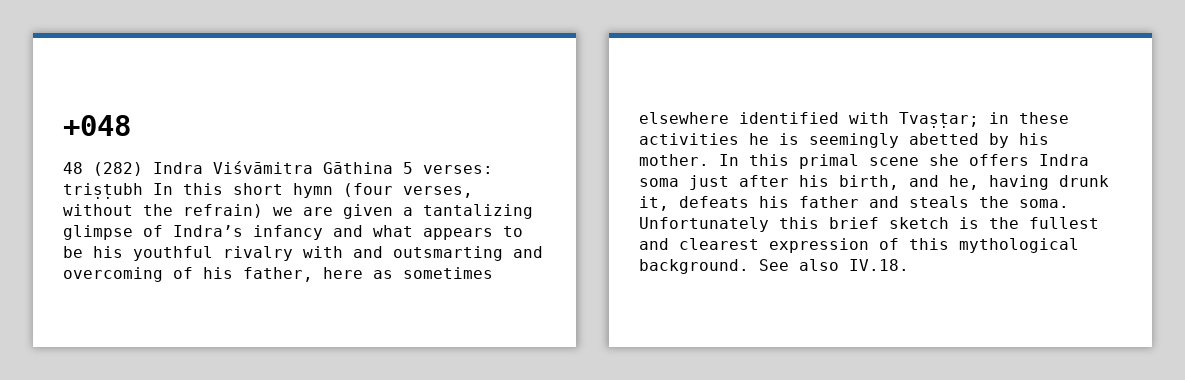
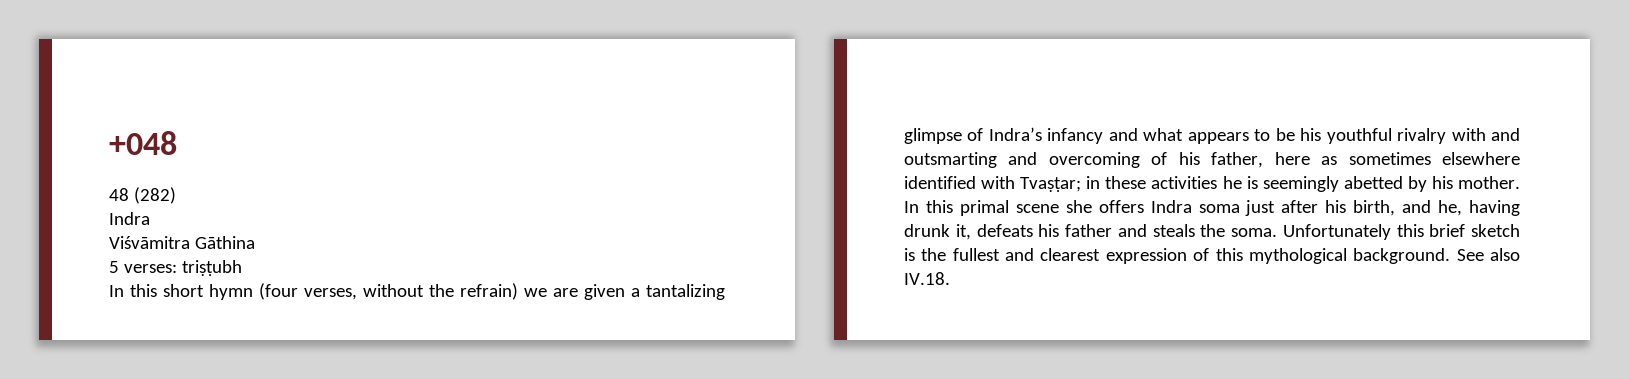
- 48 (282) Indra Viśvāmitra Gāthina 5 verses: triṣṭubh In this short hymn (four verses, without the refrain) we are given a tantalizing glimpse of Indra’s infancy and what appears to be his youthful rivalry with and outsmarting and overcoming of his father, here as sometimes elsewhere identified with Tvaṣṭar; in these activities he is seemingly abetted by his mother.
+ 48 (282)
+ Indra
+ Viśvāmitra Gāthina
+ 5 verses: triṣṭubh
+ In this short hymn (four verses, without the refrain) we are given a tantalizing glimpse of Indra’s infancy and what appears to be his youthful rivalry with and outsmarting and overcoming of his father, here as sometimes elsewhere identified with Tvaṣṭar; in these activities he is seemingly abetted by his mother.

